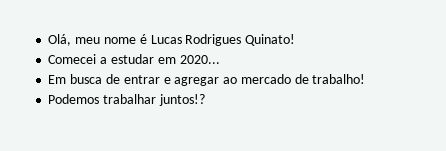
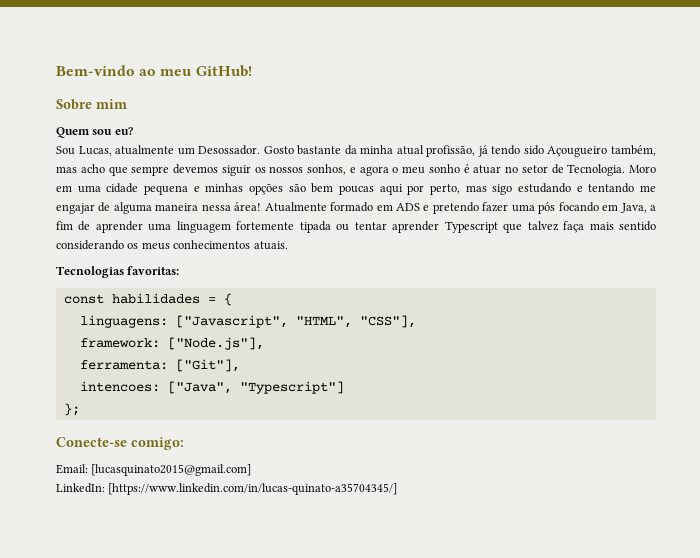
- Olá, meu nome é Lucas Rodrigues Quinato!
- Comecei a estudar em 2020...
- Em busca de entrar e agregar ao mercado de trabalho!
- Podemos trabalhar juntos!?
+ Bem-vindo ao meu GitHub!
+ Sobre mim
+ Quem sou eu?
+ Sou Lucas, atualmente um Desossador. Gosto bastante da minha atual profissão, já tendo sido Açougueiro também, mas acho que sempre devemos siguir os nossos sonhos, e agora o meu sonho é atuar no setor de Tecnologia. Moro em uma cidade pequena e minhas opções são bem poucas aqui por perto, mas sigo estudando e tentando me engajar de alguma maneira nessa área! Atualmente formado em ADS e pretendo fazer uma pós focando em Java, a fim de aprender uma linguagem fortemente tipada ou tentar aprender Typescript que talvez faça mais sentido considerando os meus conhecimentos atuais.
+ Tecnologias favoritas:
+ const habilidades = {
+ linguagens: ["Javascript", "HTML", "CSS"],
+ framework: ["Node.js"],
+ ferramenta: ["Git"],
+ intencoes: ["Java", "Typescript"]
+ };
+ Conecte-se comigo:
+ Email: [lucasquinato2015@gmail.com]
+ LinkedIn: [https://www.linkedin.com/in/lucas-quinato-a35704345/]

